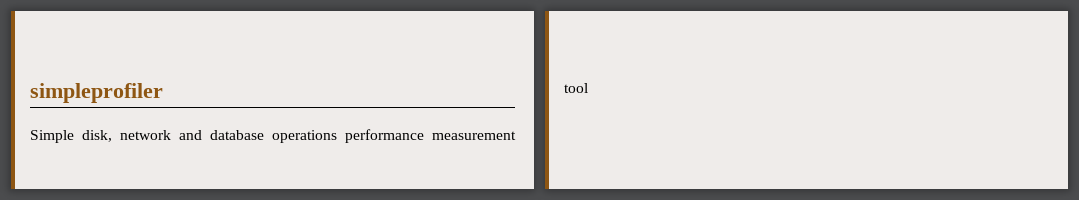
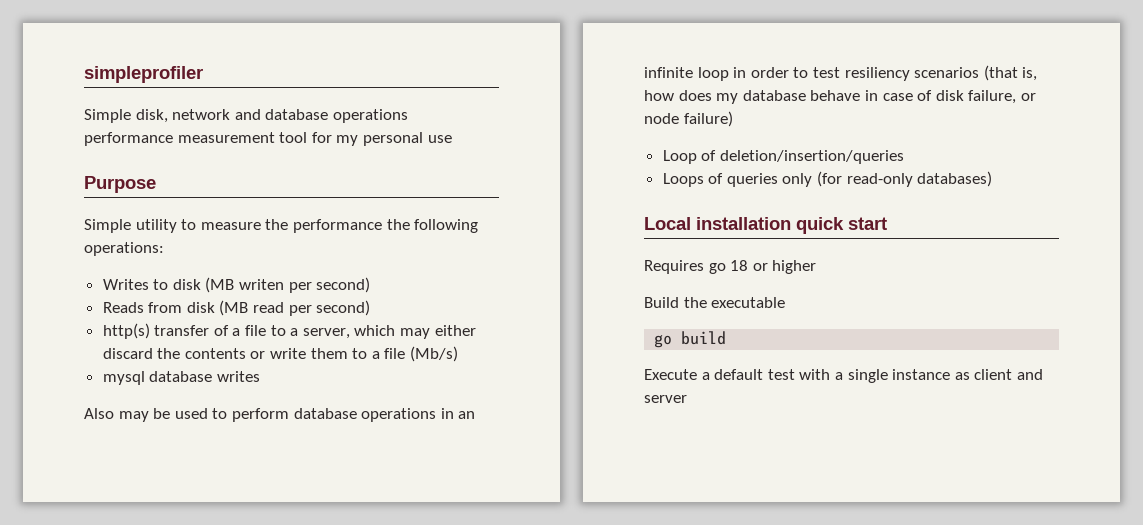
- Simple disk, network and database operations performance measurement tool
+ Simple disk, network and database operations performance measurement tool for my personal use
+ Purpose
+ Simple utility to measure the performance the following operations:
+ Writes to disk (MB writen per second)
+ Reads from disk (MB read per second)
+ http(s) transfer of a file to a server, which may either discard the contents or write them to a file (Mb/s)
+ mysql database writes
+ Also may be used to perform database operations in an infinite loop in order to test resiliency scenarios (that is, how does my database behave in case of disk failure, or node failure)
+ Loop of deletion/insertion/queries
+ Loops of queries only (for read-only databases)
+ Local installation quick start
+ Requires go 18 or higher
+ Build the executable
+ go build
+ Execute a default test with a single instance as client and server

